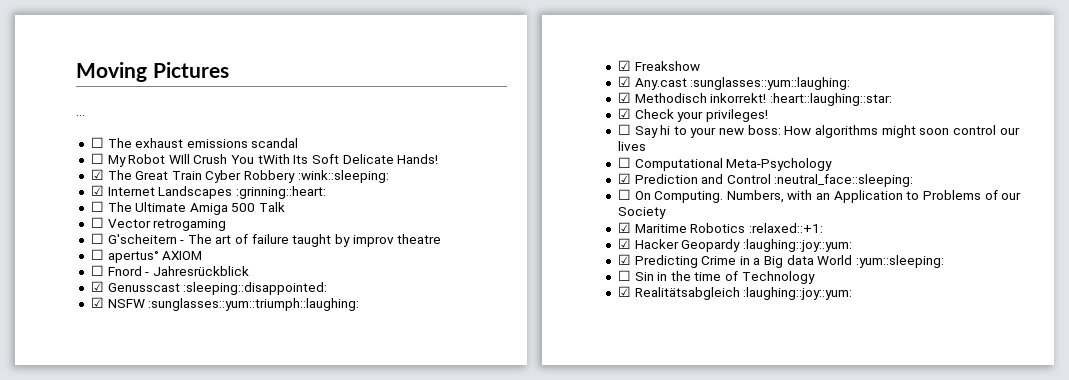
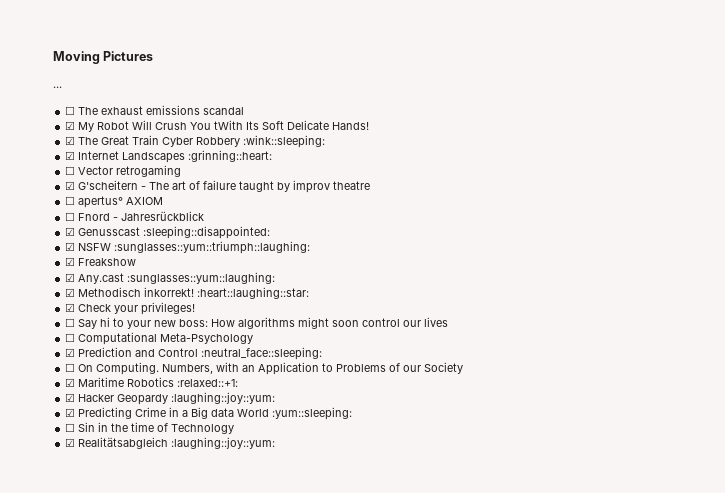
- ☐ My Robot WIll Crush You tWith Its Soft Delicate Hands!
+ ☑ My Robot Will Crush You tWith Its Soft Delicate Hands!
- ☐ The Ultimate Amiga 500 Talk
- ☐ G'scheitern - The art of failure taught by improv theatre
+ ☑ G'scheitern - The art of failure taught by improv theatre

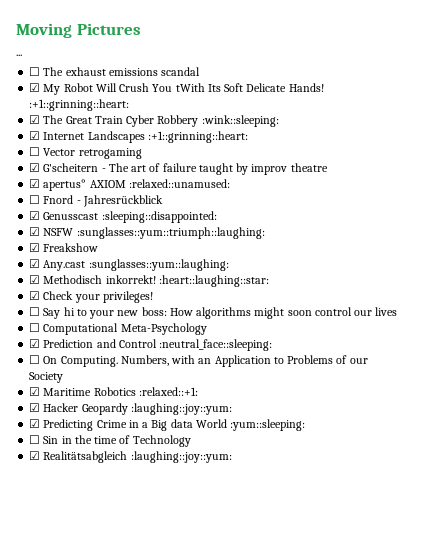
- ☑ My Robot Will Crush You tWith Its Soft Delicate Hands!
+ ☑ My Robot Will Crush You tWith Its Soft Delicate Hands! :+1::grinning::heart:
- ☑ Internet Landscapes :grinning::heart:
+ ☑ Internet Landscapes :+1::grinning::heart:
- ☐ apertus° AXIOM
+ ☑ apertus° AXIOM :relaxed::unamused:

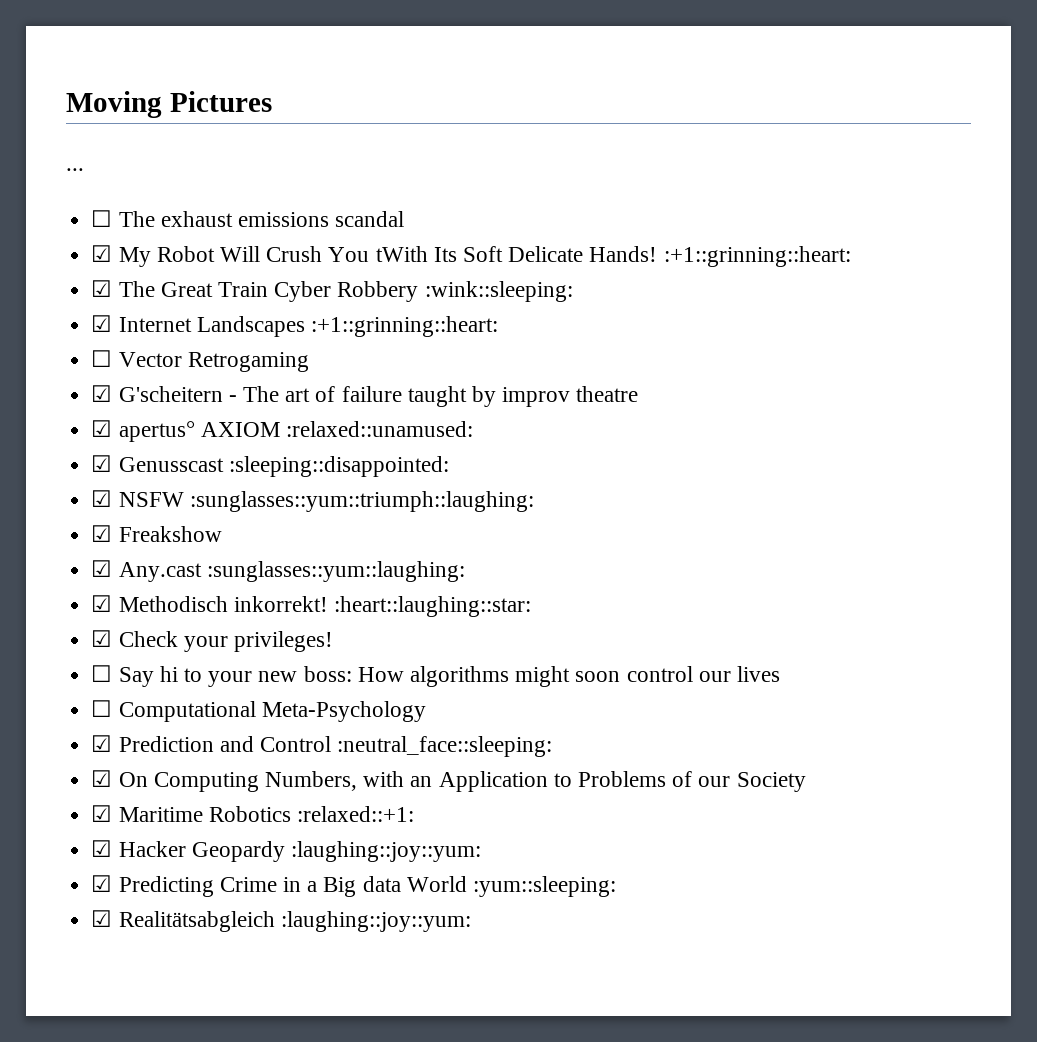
- ☐ Vector retrogaming
+ ☐ Vector Retrogaming
- ☐ Fnord - Jahresrückblick
- ☐ On Computing. Numbers, with an Application to Problems of our Society
+ ☑ On Computing Numbers, with an Application to Problems of our Society
- ☐ Sin in the time of Technology

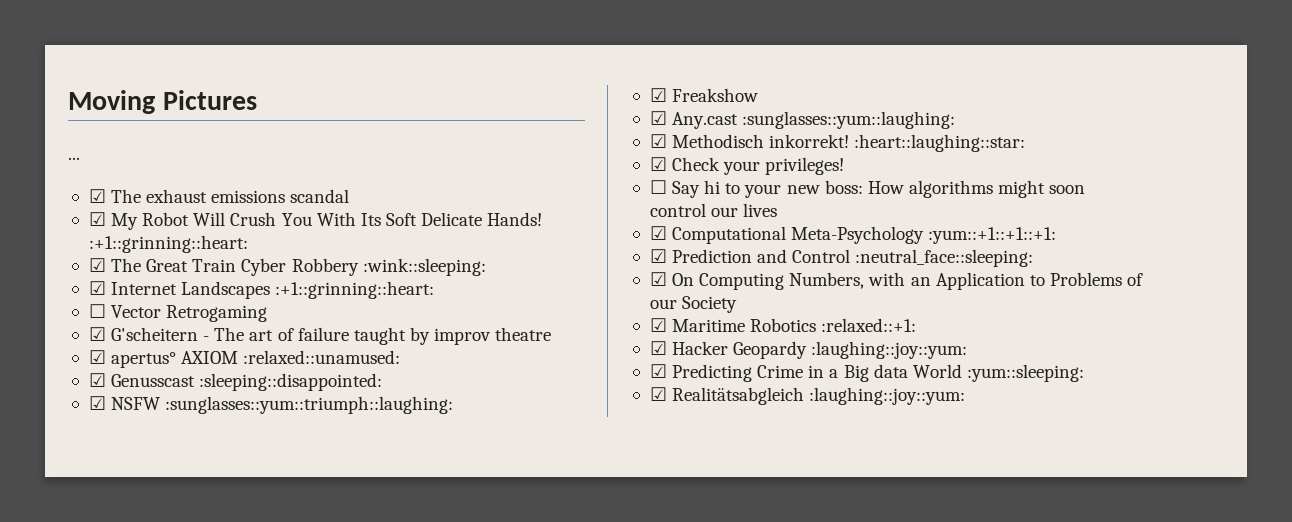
- ☐ The exhaust emissions scandal
+ ☑ The exhaust emissions scandal
- ☑ My Robot Will Crush You tWith Its Soft Delicate Hands! :+1::grinning::heart:
+ ☑ My Robot Will Crush You With Its Soft Delicate Hands! :+1::grinning::heart:
- ☐ Computational Meta-Psychology
+ ☑ Computational Meta-Psychology :yum::+1::+1::+1:

